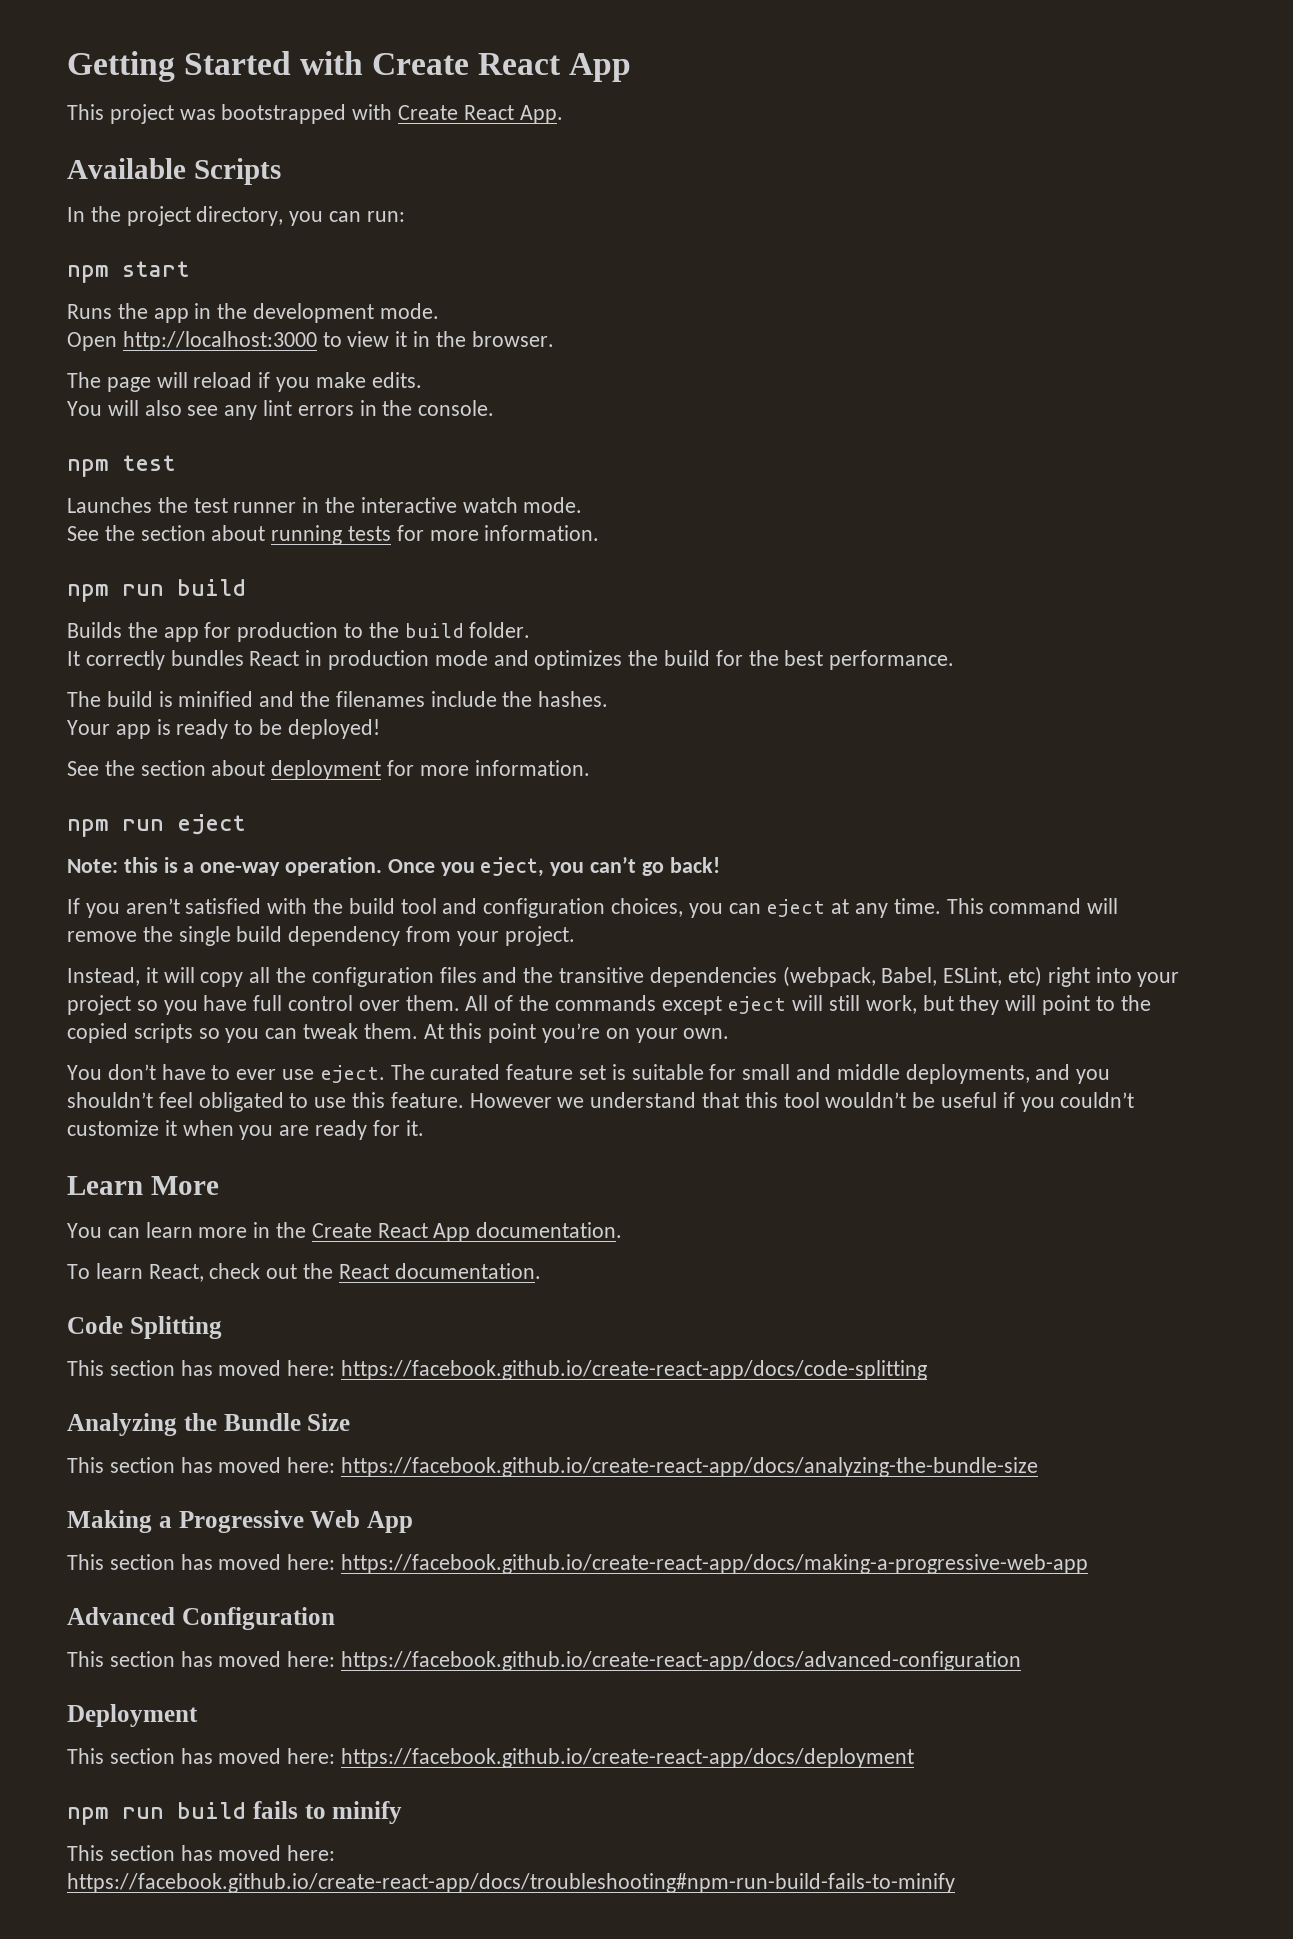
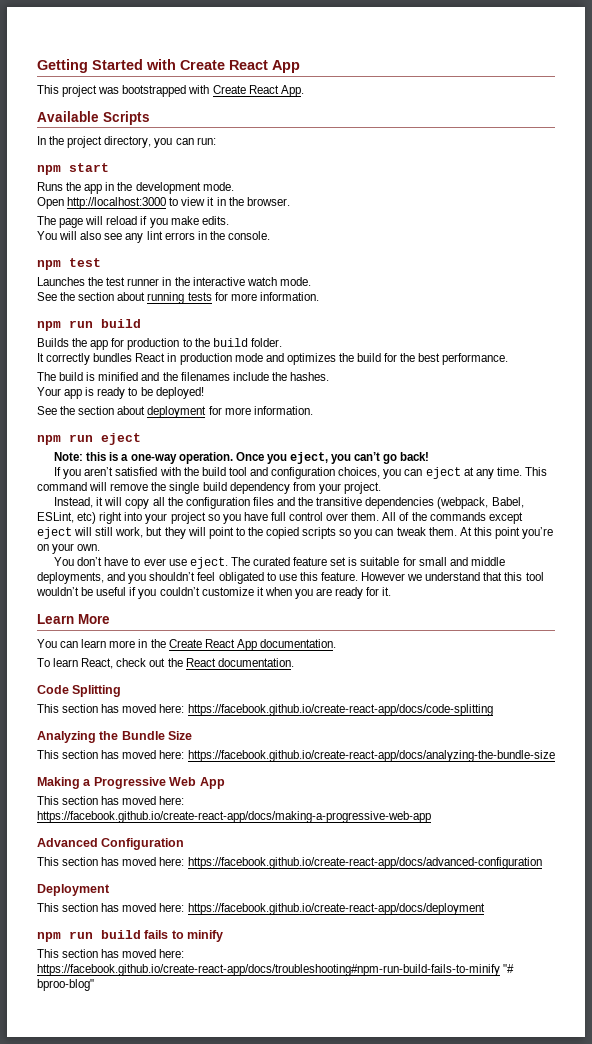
- This section has moved here: https://facebook.github.io/create-react-app/docs/troubleshooting#npm-run-build-fails-to-minify
+ This section has moved here: https://facebook.github.io/create-react-app/docs/troubleshooting#npm-run-build-fails-to-minify "# bproo-blog"

